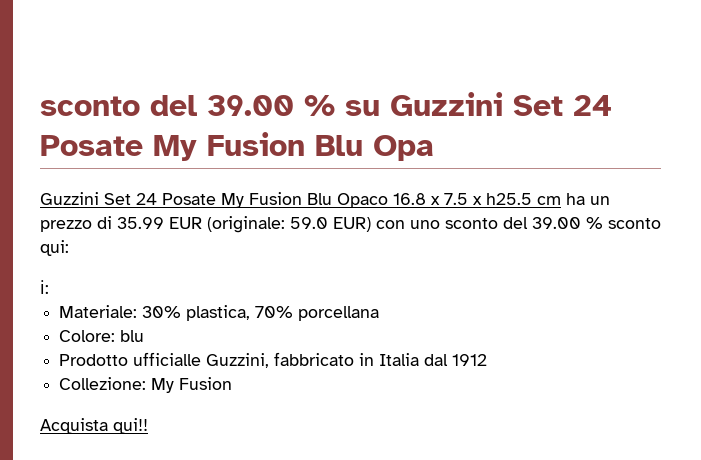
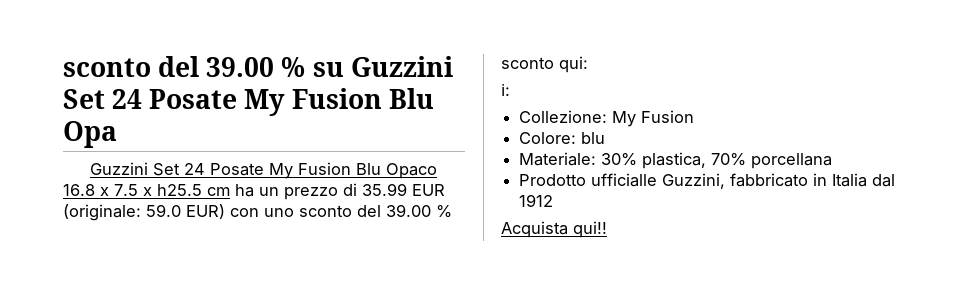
+ Collezione: My Fusion
+ Colore: blu
- Colore: blu
- Collezione: My Fusion

